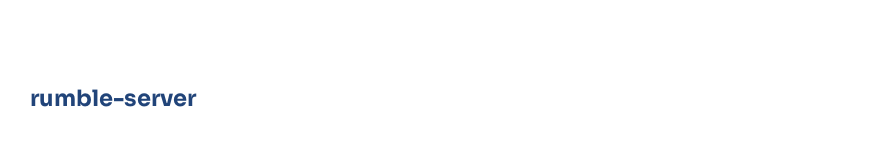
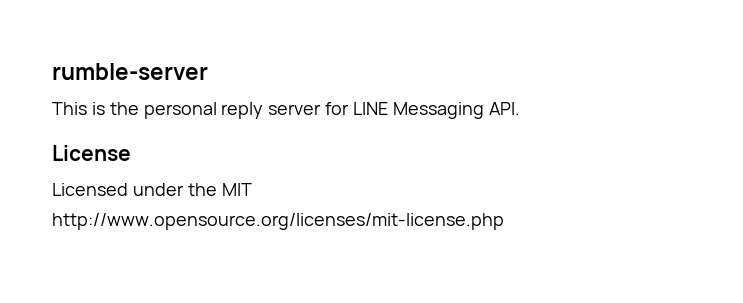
+ This is the personal reply server for LINE Messaging API.
+ License
+ Licensed under the MIT
+ http://www.opensource.org/licenses/mit-license.php

